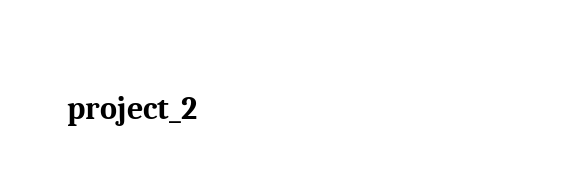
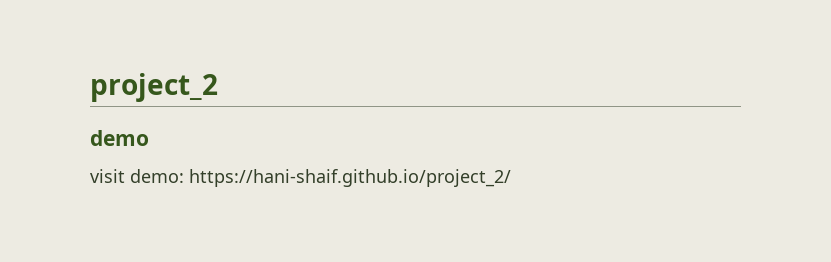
+ demo
+ visit demo: https://hani-shaif.github.io/project_2/

